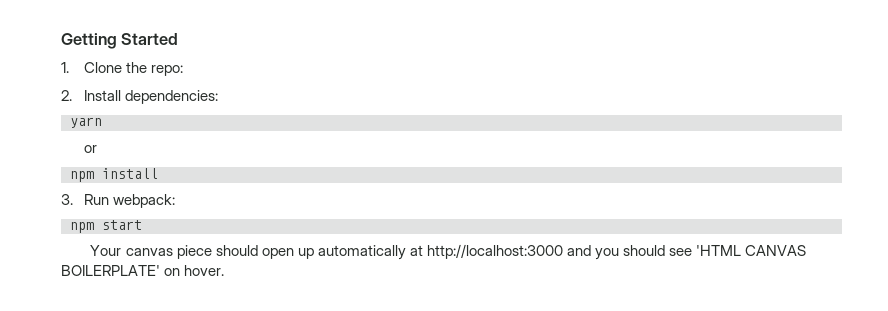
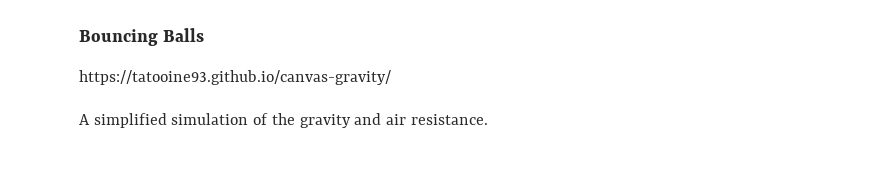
- Getting Started
- 1. Clone the repo:
- 2. Install dependencies:
- yarn
- or
- npm install
- 3. Run webpack:
- npm start
- Your canvas piece should open up automatically at http://localhost:3000 and you should see 'HTML CANVAS BOILERPLATE' on hover.
+ Bouncing Balls
+ https://tatooine93.github.io/canvas-gravity/
+ A simplified simulation of the gravity and air resistance.

